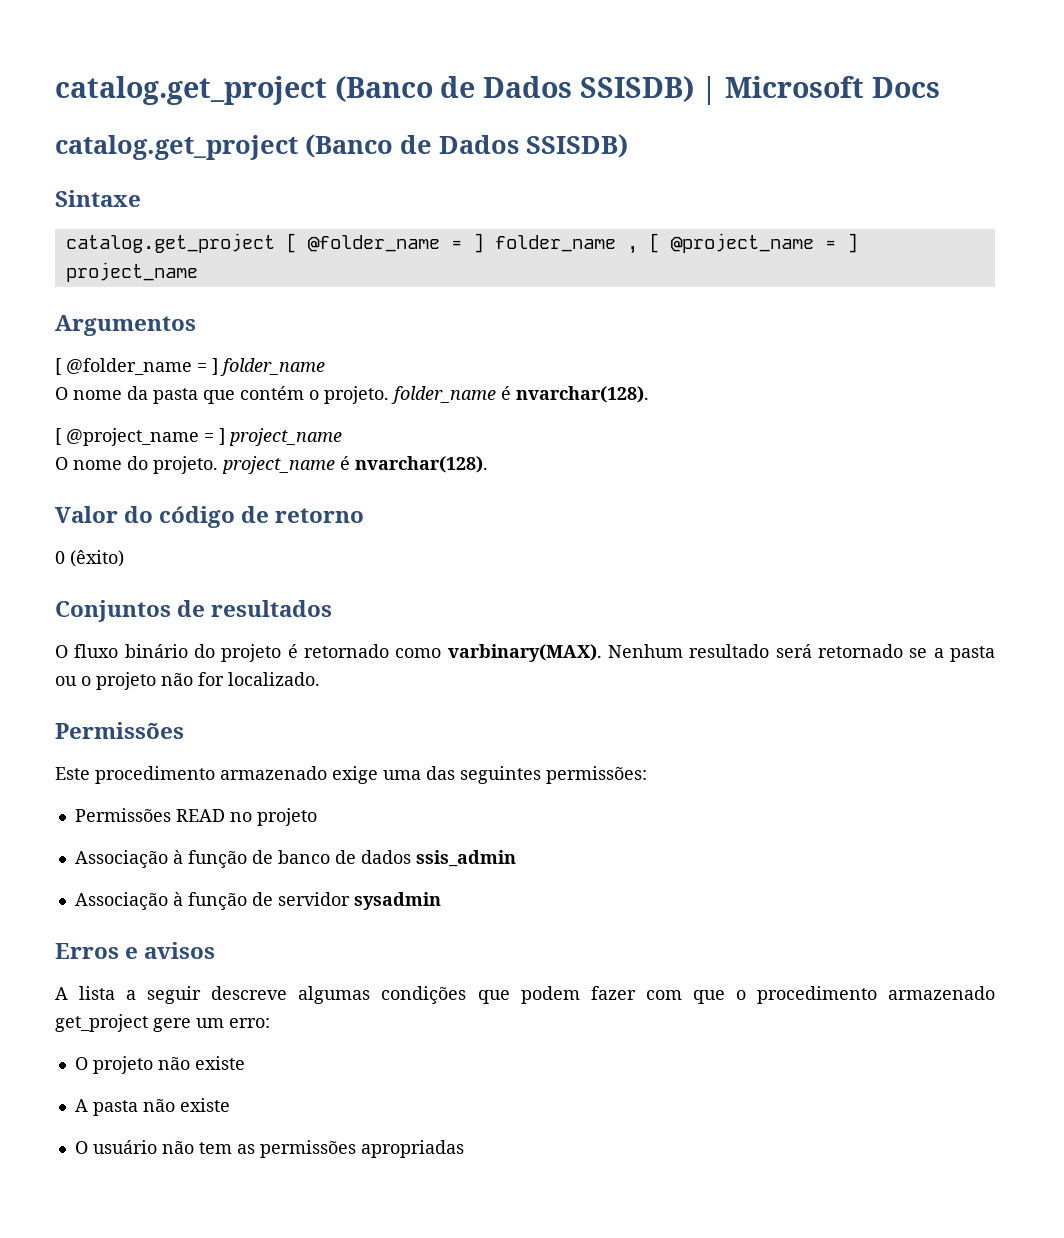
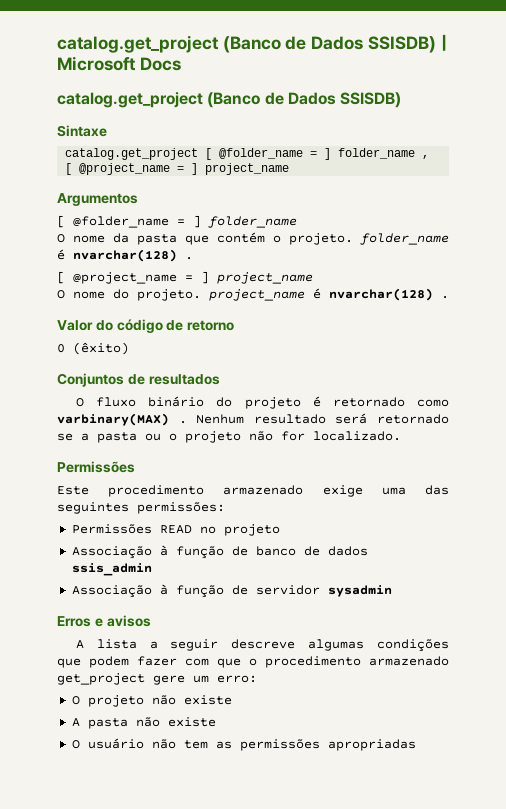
- O nome da pasta que contém o projeto. folder_name é nvarchar(128).
+ O nome da pasta que contém o projeto. folder_name é nvarchar(128) .
- O nome do projeto. project_name é nvarchar(128).
+ O nome do projeto. project_name é nvarchar(128) .
- O fluxo binário do projeto é retornado como varbinary(MAX).
+ O fluxo binário do projeto é retornado como varbinary(MAX) .

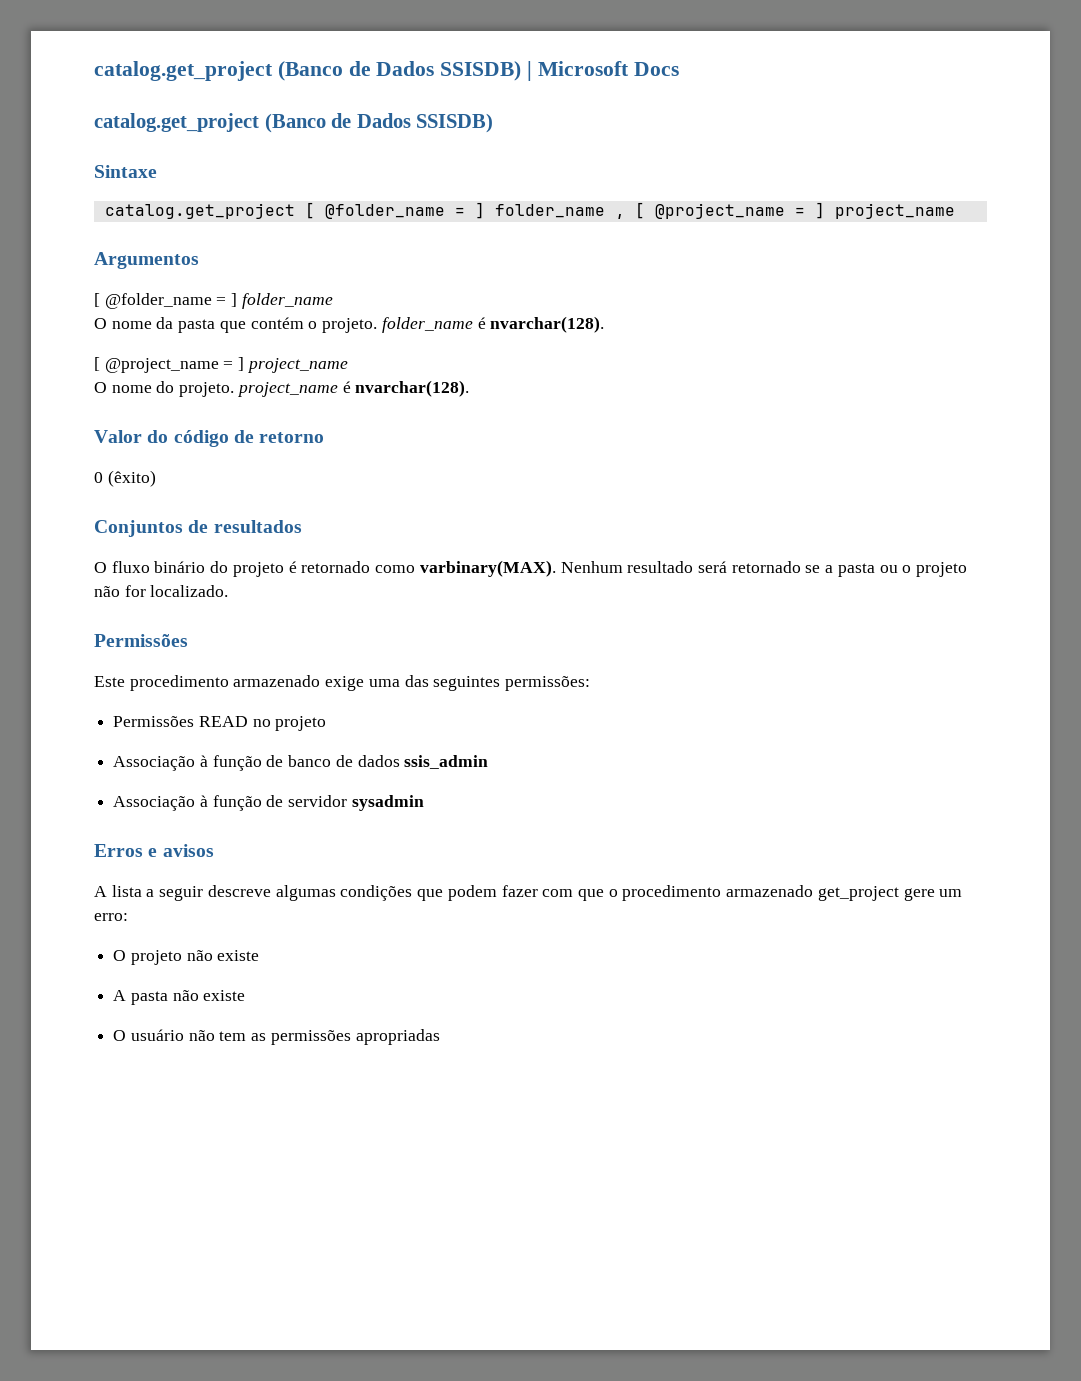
- O nome da pasta que contém o projeto. folder_name é nvarchar(128) .
+ O nome da pasta que contém o projeto. folder_name é nvarchar(128).
- O nome do projeto. project_name é nvarchar(128) .
+ O nome do projeto. project_name é nvarchar(128).
- O fluxo binário do projeto é retornado como varbinary(MAX) .
+ O fluxo binário do projeto é retornado como varbinary(MAX).

